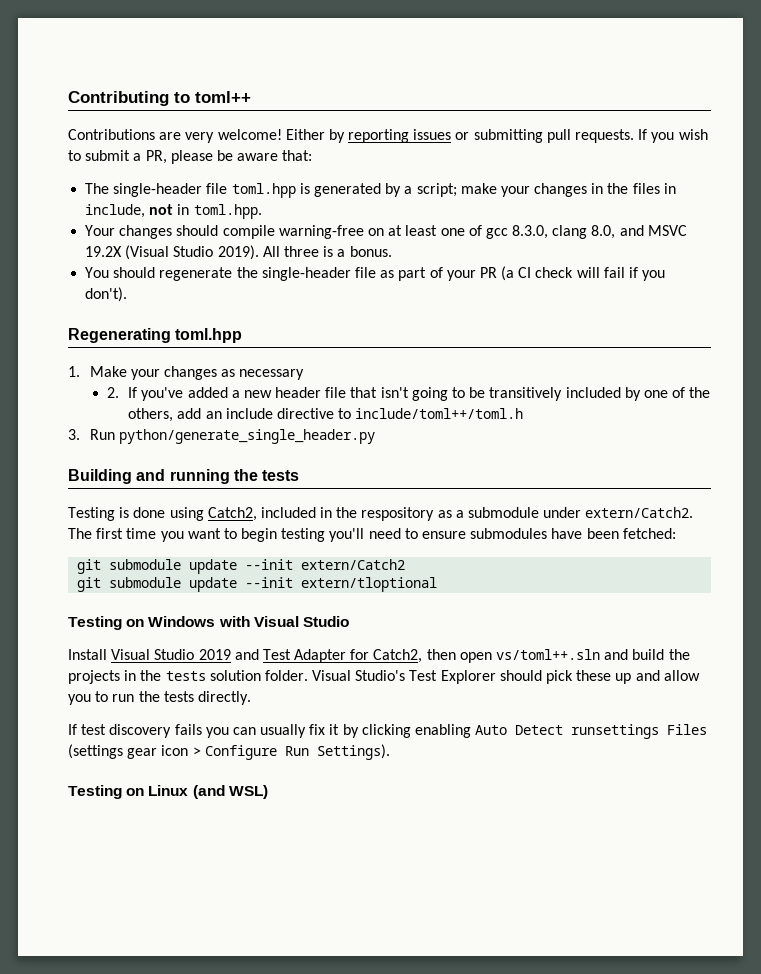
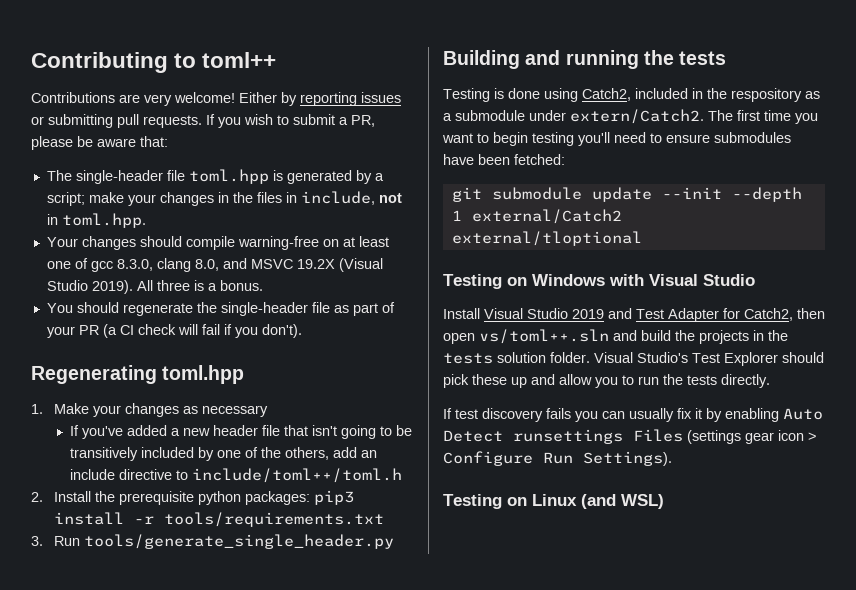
- 2. If you've added a new header file that isn't going to be transitively included by one of the others, add an include directive to include/toml++/toml.h
+ If you've added a new header file that isn't going to be transitively included by one of the others, add an include directive to include/toml++/toml.h
- 3. Run python/generate_single_header.py
+ 2. Install the prerequisite python packages: pip3 install -r tools/requirements.txt
+ 3. Run tools/generate_single_header.py
- git submodule update --init extern/Catch2
- git submodule update --init extern/tloptional
+ git submodule update --init --depth 1 external/Catch2 external/tloptional
- If test discovery fails you can usually fix it by clicking enabling Auto Detect runsettings Files (settings gear icon > Configure Run Settings).
+ If test discovery fails you can usually fix it by enabling Auto Detect runsettings Files (settings gear icon > Configure Run Settings).

